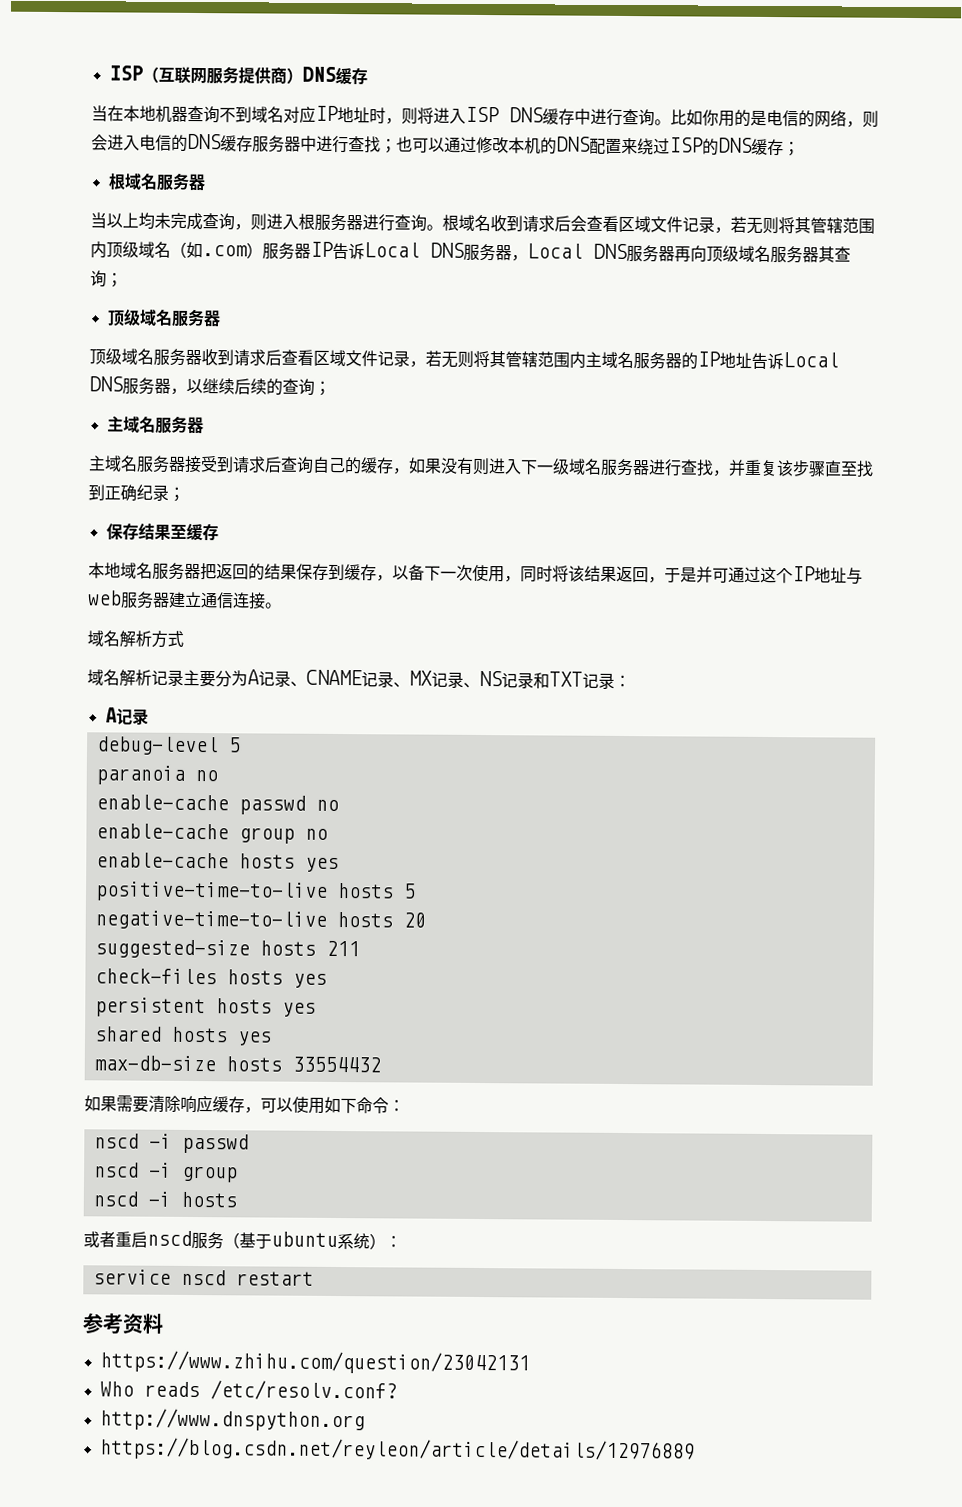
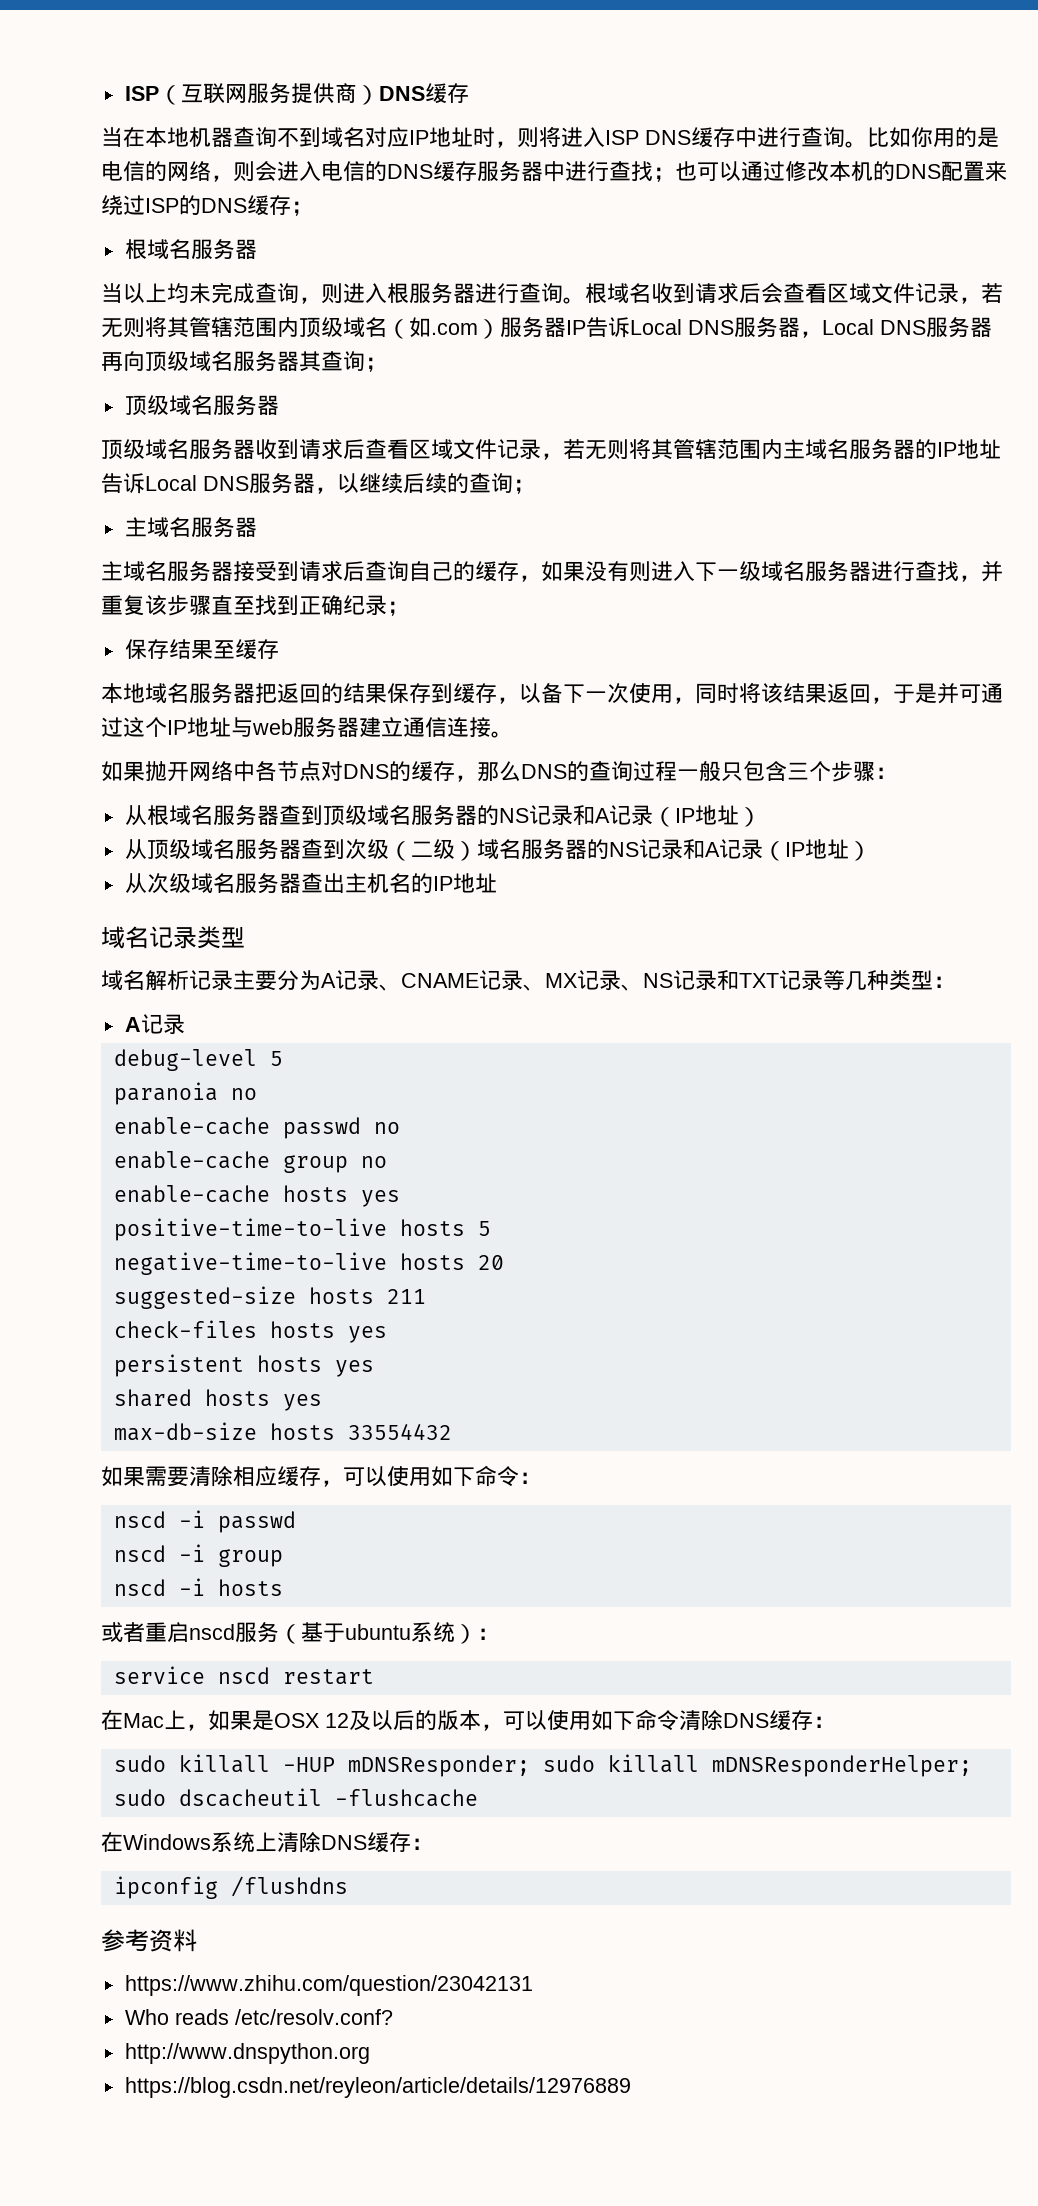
- 域名解析方式
+ 如果抛开网络中各节点对DNS的缓存，那么DNS的查询过程一般只包含三个步骤：
+ 从根域名服务器查到顶级域名服务器的NS记录和A记录（IP地址）
+ 从顶级域名服务器查到次级（二级）域名服务器的NS记录和A记录（IP地址）
+ 从次级域名服务器查出主机名的IP地址
+ 域名记录类型
- 域名解析记录主要分为A记录、CNAME记录、MX记录、NS记录和TXT记录：
+ 域名解析记录主要分为A记录、CNAME记录、MX记录、NS记录和TXT记录等几种类型：
- 如果需要清除响应缓存，可以使用如下命令：
+ 如果需要清除相应缓存，可以使用如下命令：
+ 在Mac上，如果是OSX 12及以后的版本，可以使用如下命令清除DNS缓存：
+ sudo killall -HUP mDNSResponder; sudo killall mDNSResponderHelper; sudo dscacheutil -flushcache
+ 在Windows系统上清除DNS缓存：
+ ipconfig /flushdns

